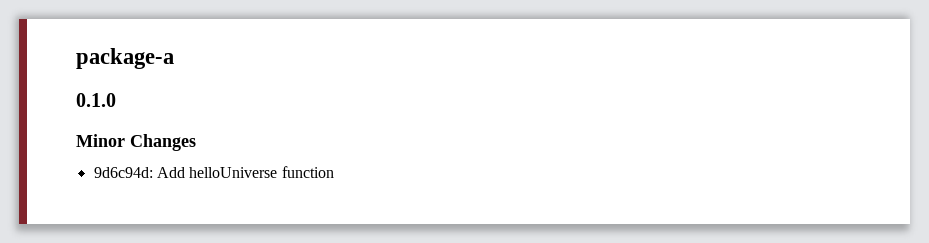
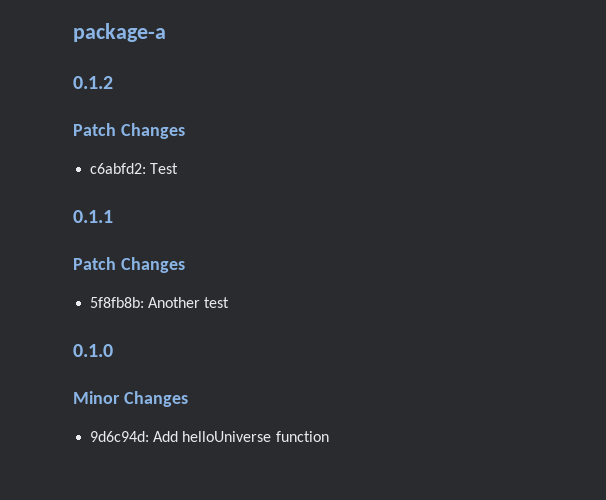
+ 0.1.2
+ Patch Changes
+ c6abfd2: Test
+ 0.1.1
+ Patch Changes
+ 5f8fb8b: Another test

